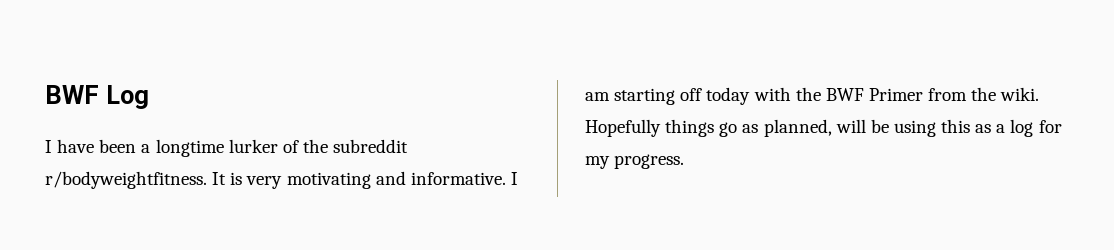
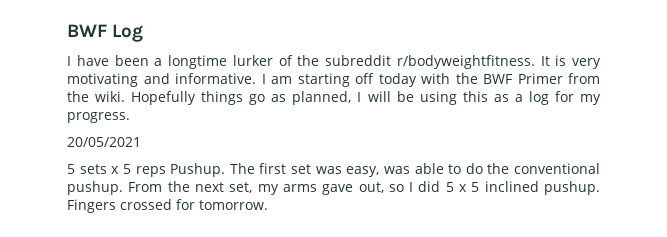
- Hopefully things go as planned, will be using this as a log for my progress.
+ Hopefully things go as planned, I will be using this as a log for my progress.
+ 20/05/2021
+ 5 sets x 5 reps Pushup. The first set was easy, was able to do the conventional pushup. From the next set, my arms gave out, so I did 5 x 5 inclined pushup. Fingers crossed for tomorrow.

